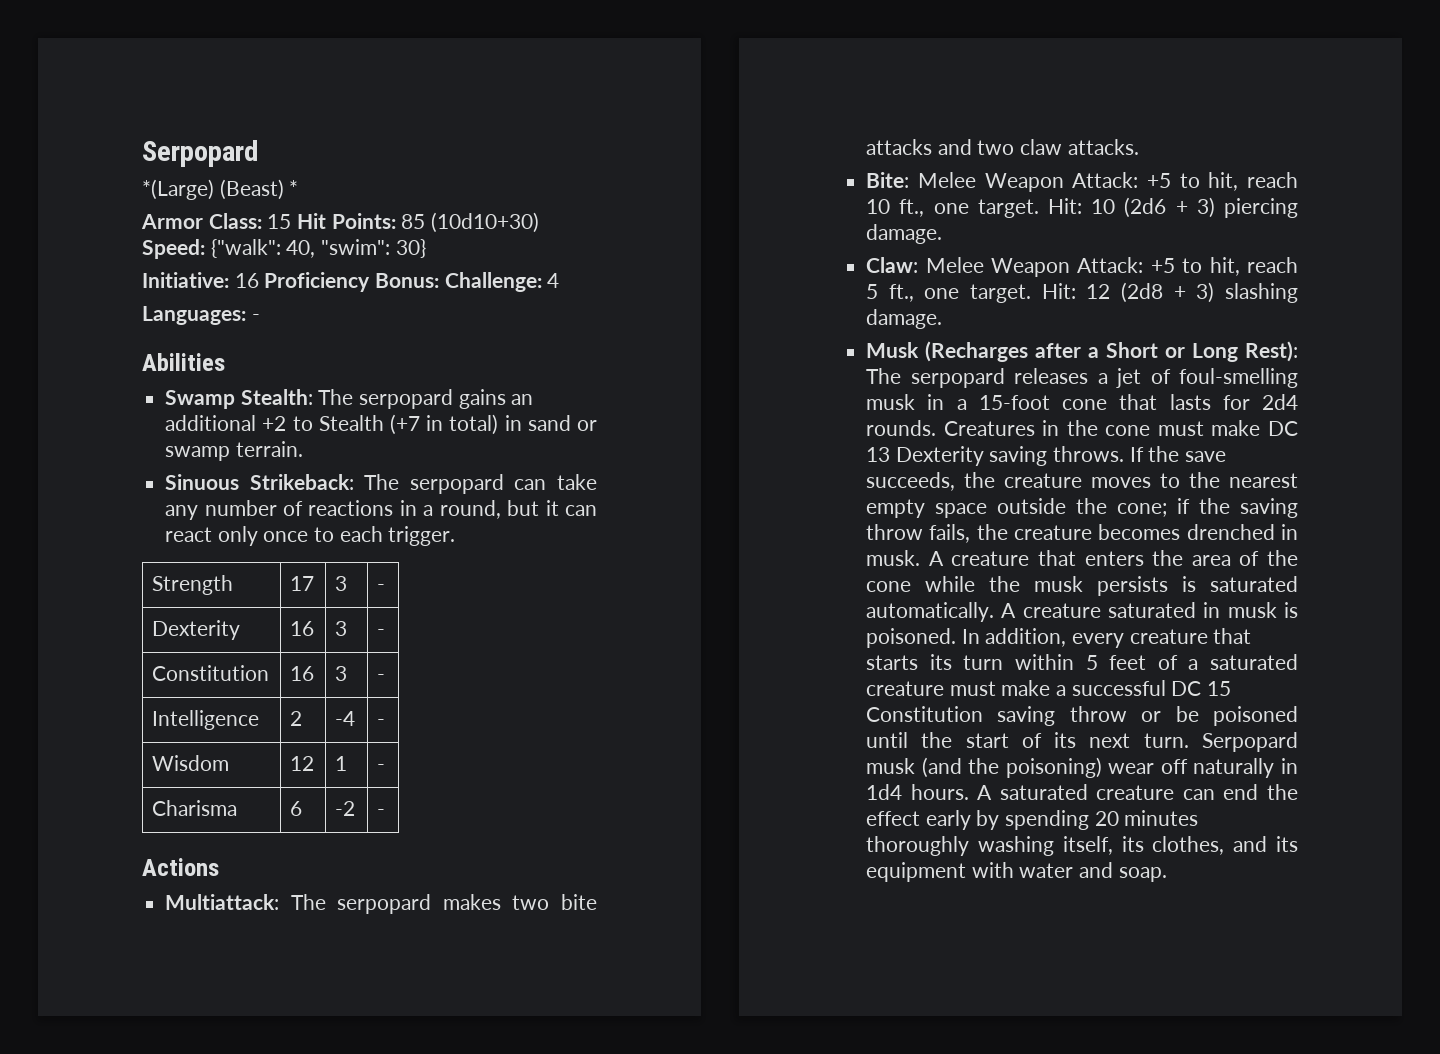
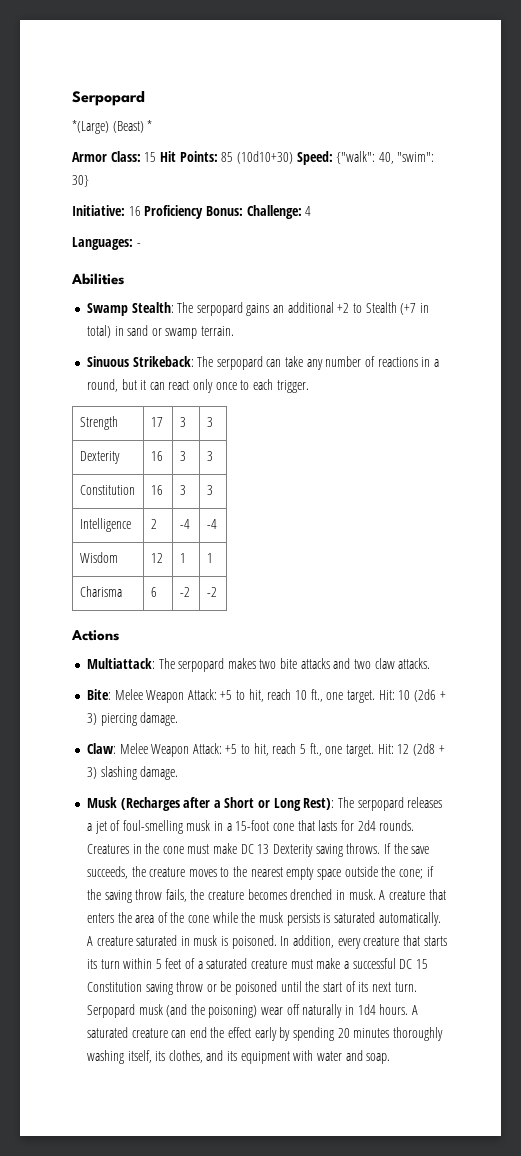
- Strength | 17 | 3 | -
+ Strength | 17 | 3 | 3
- Dexterity | 16 | 3 | -
+ Dexterity | 16 | 3 | 3
- Constitution | 16 | 3 | -
+ Constitution | 16 | 3 | 3
- Intelligence | 2 | -4 | -
+ Intelligence | 2 | -4 | -4
- Wisdom | 12 | 1 | -
+ Wisdom | 12 | 1 | 1
- Charisma | 6 | -2 | -
+ Charisma | 6 | -2 | -2

